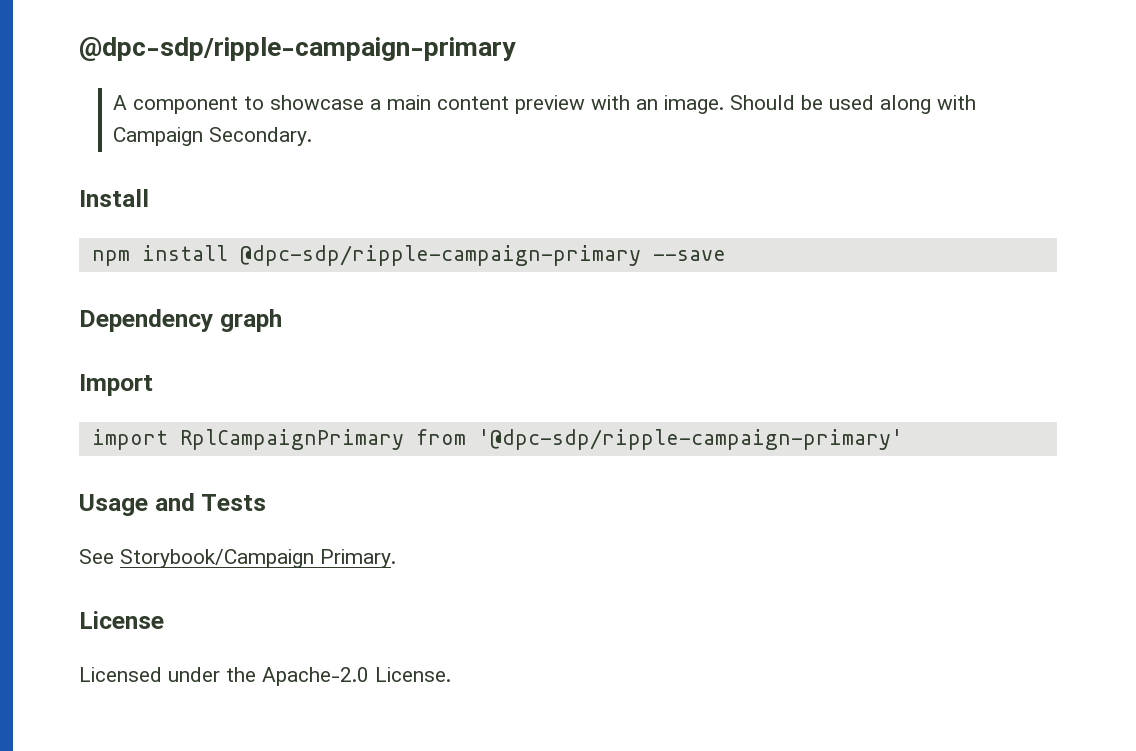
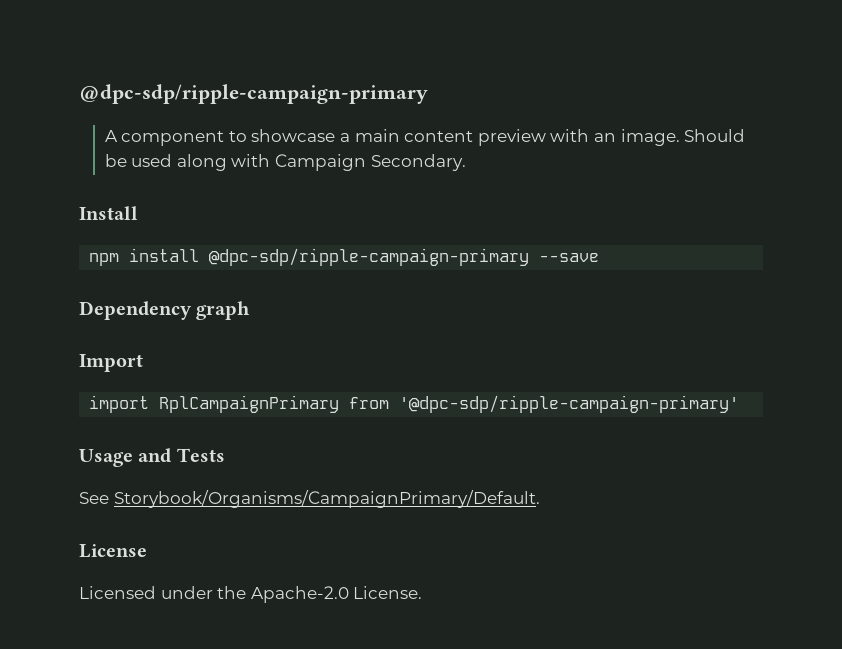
- See Storybook/Campaign Primary.
+ See Storybook/Organisms/CampaignPrimary/Default.

